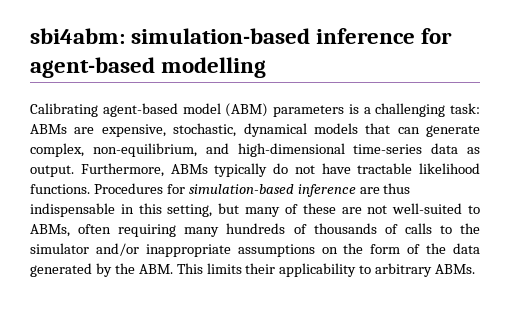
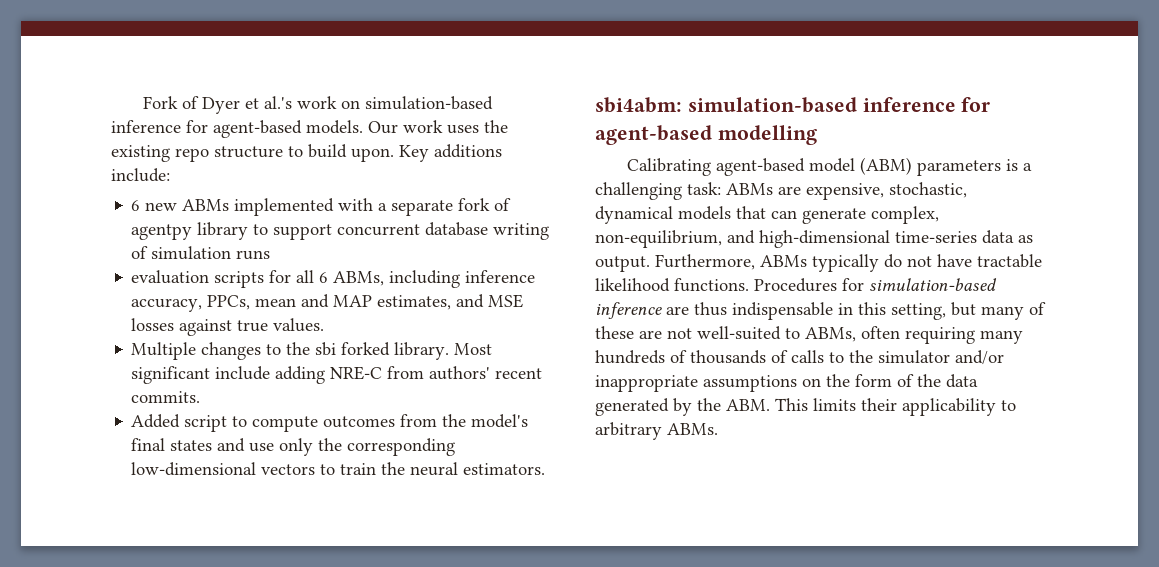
+ Fork of Dyer et al.'s work on simulation-based inference for agent-based models. Our work uses the existing repo structure to build upon. Key additions include:
+ 6 new ABMs implemented with a separate fork of agentpy library to support concurrent database writing of simulation runs
+ evaluation scripts for all 6 ABMs, including inference accuracy, PPCs, mean and MAP estimates, and MSE losses against true values.
+ Multiple changes to the sbi forked library. Most significant include adding NRE-C from authors' recent commits.
+ Added script to compute outcomes from the model's final states and use only the corresponding low-dimensional vectors to train the neural estimators.

